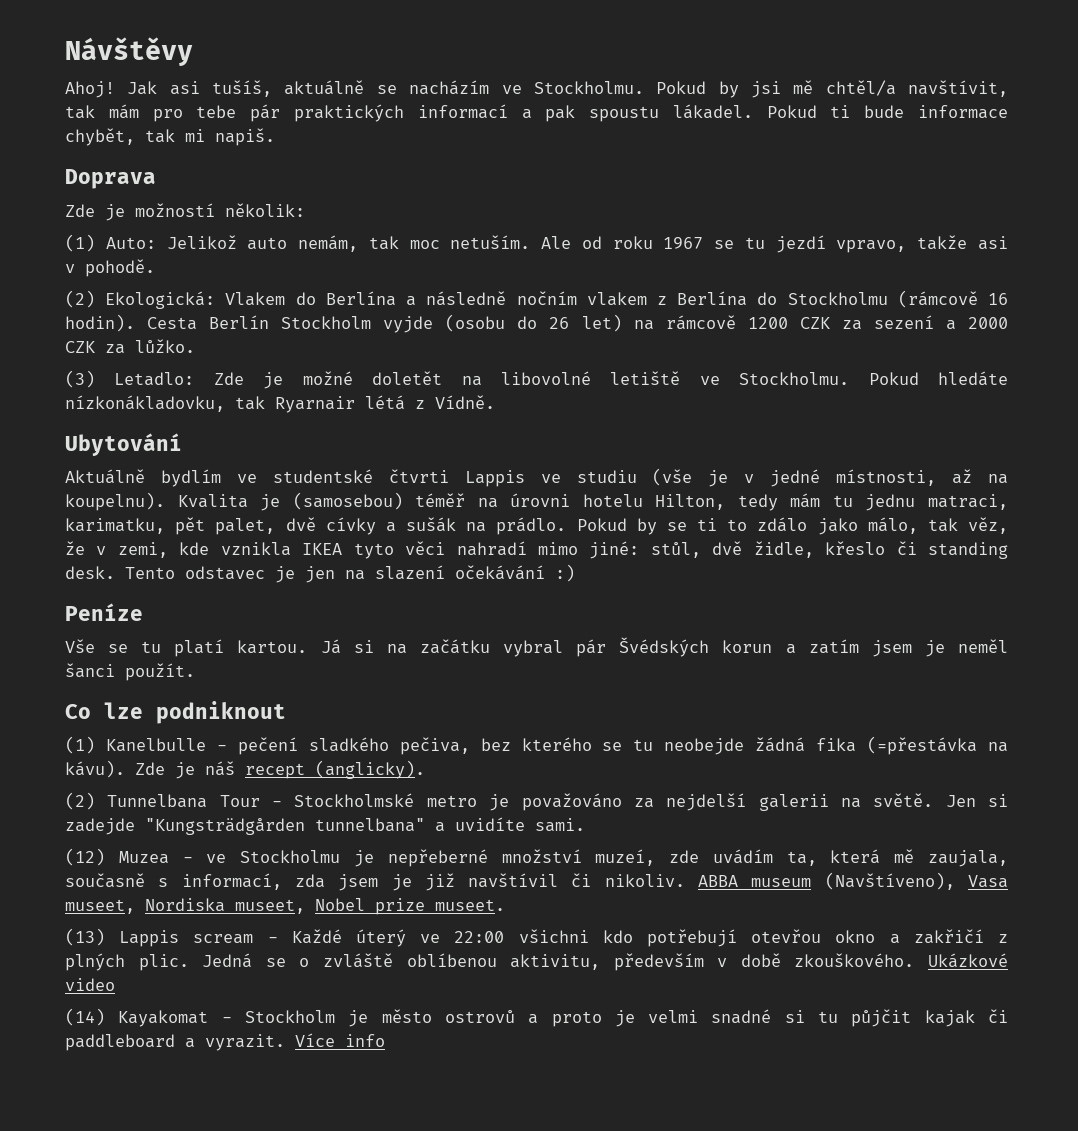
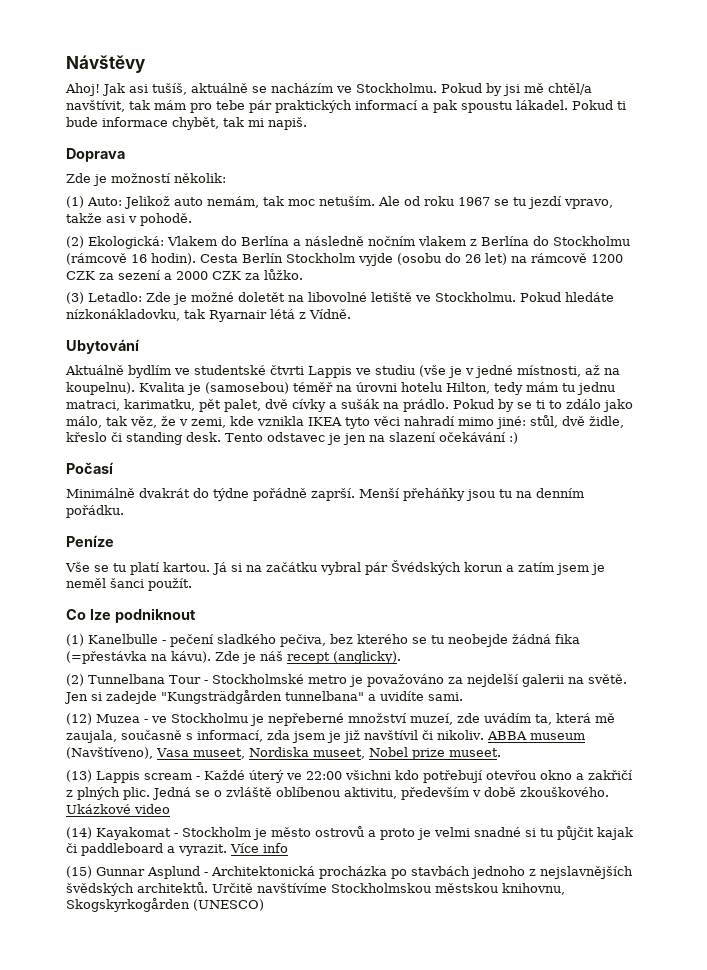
+ Počasí
+ Minimálně dvakrát do týdne pořádně zaprší. Menší přeháňky jsou tu na denním pořádku.
+ (15) Gunnar Asplund - Architektonická procházka po stavbách jednoho z nejslavnějších švědských architektů. Určitě navštívíme Stockholmskou městskou knihovnu, Skogskyrkogården (UNESCO)

